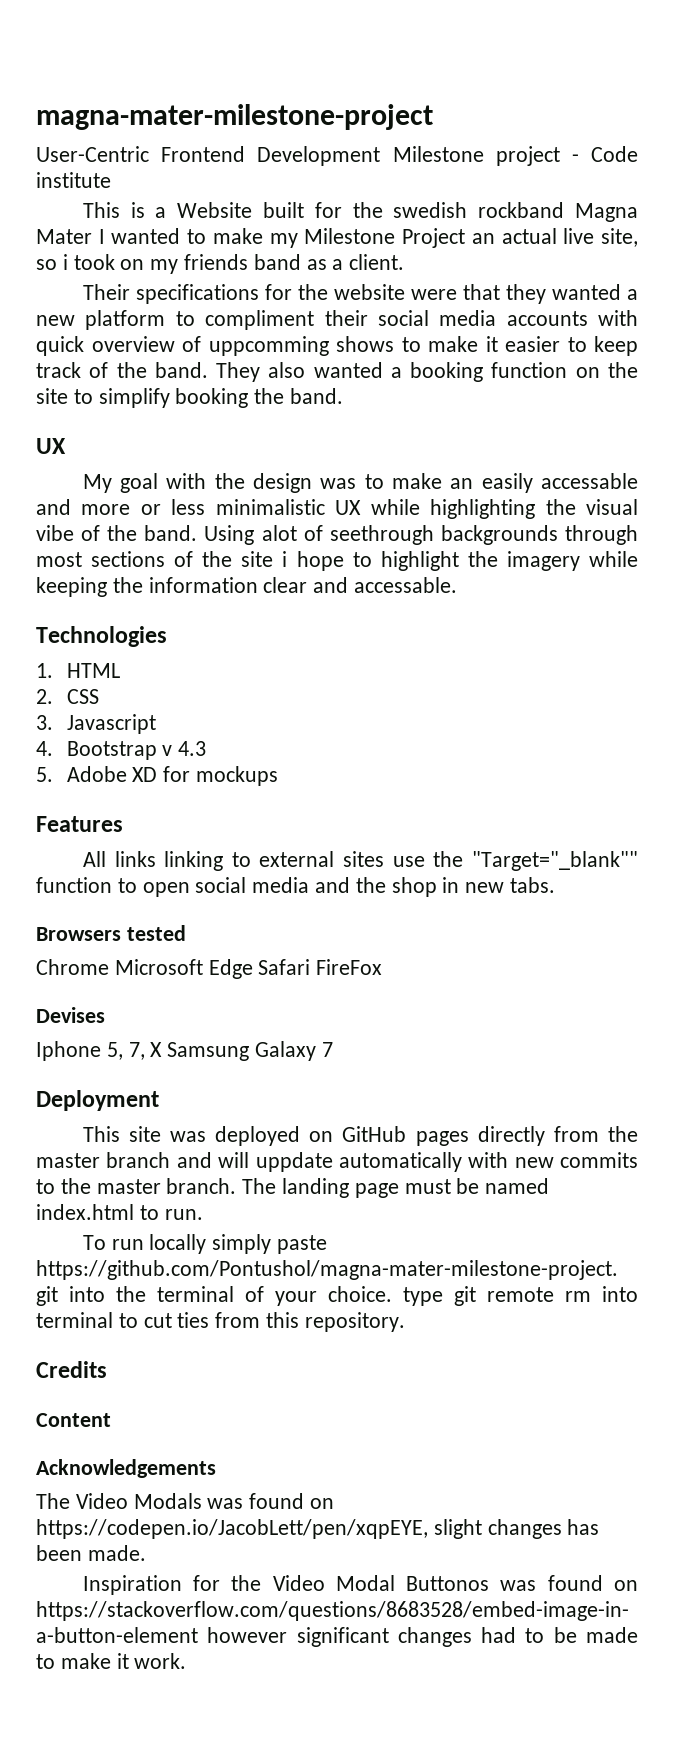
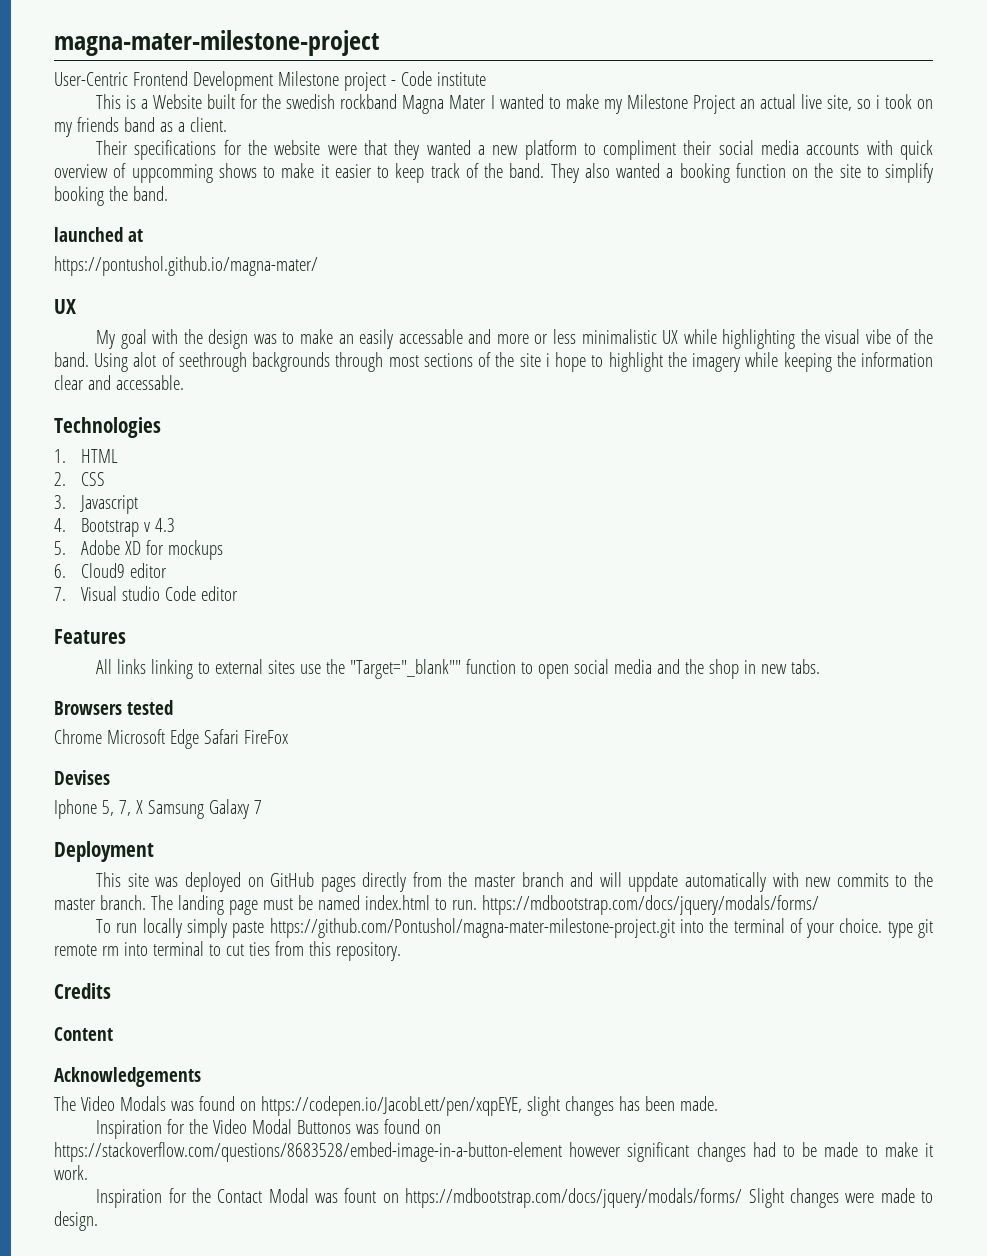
+ launched at
+ https://pontushol.github.io/magna-mater/
+ 6. Cloud9 editor
+ 7. Visual studio Code editor
- The landing page must be named index.html to run.
+ The landing page must be named index.html to run. https://mdbootstrap.com/docs/jquery/modals/forms/
+ Inspiration for the Contact Modal was fount on https://mdbootstrap.com/docs/jquery/modals/forms/ Slight changes were made to design.

